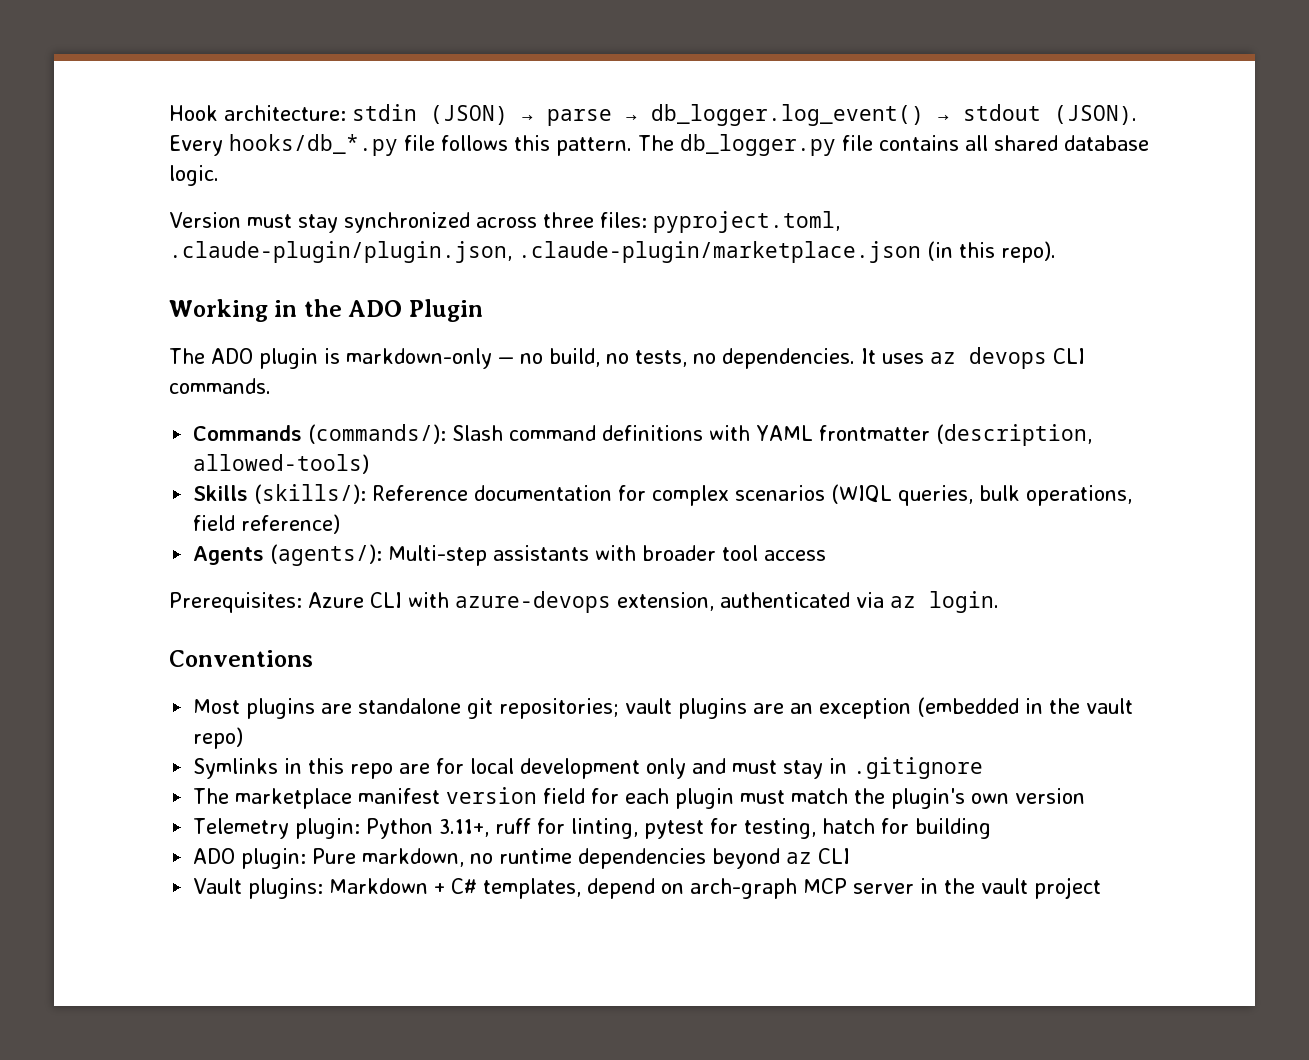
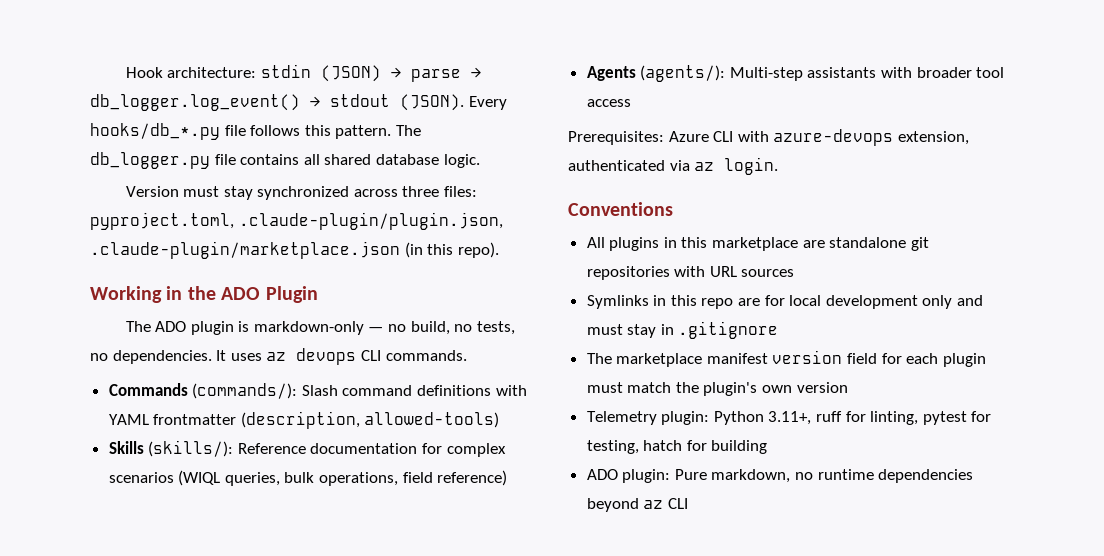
- Most plugins are standalone git repositories; vault plugins are an exception (embedded in the vault repo)
+ All plugins in this marketplace are standalone git repositories with URL sources
- Vault plugins: Markdown + C# templates, depend on arch-graph MCP server in the vault project

